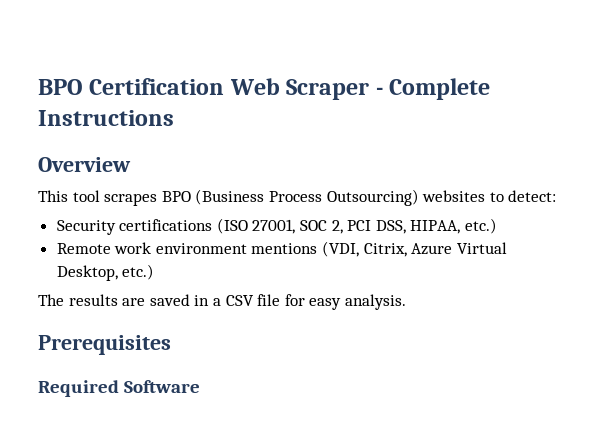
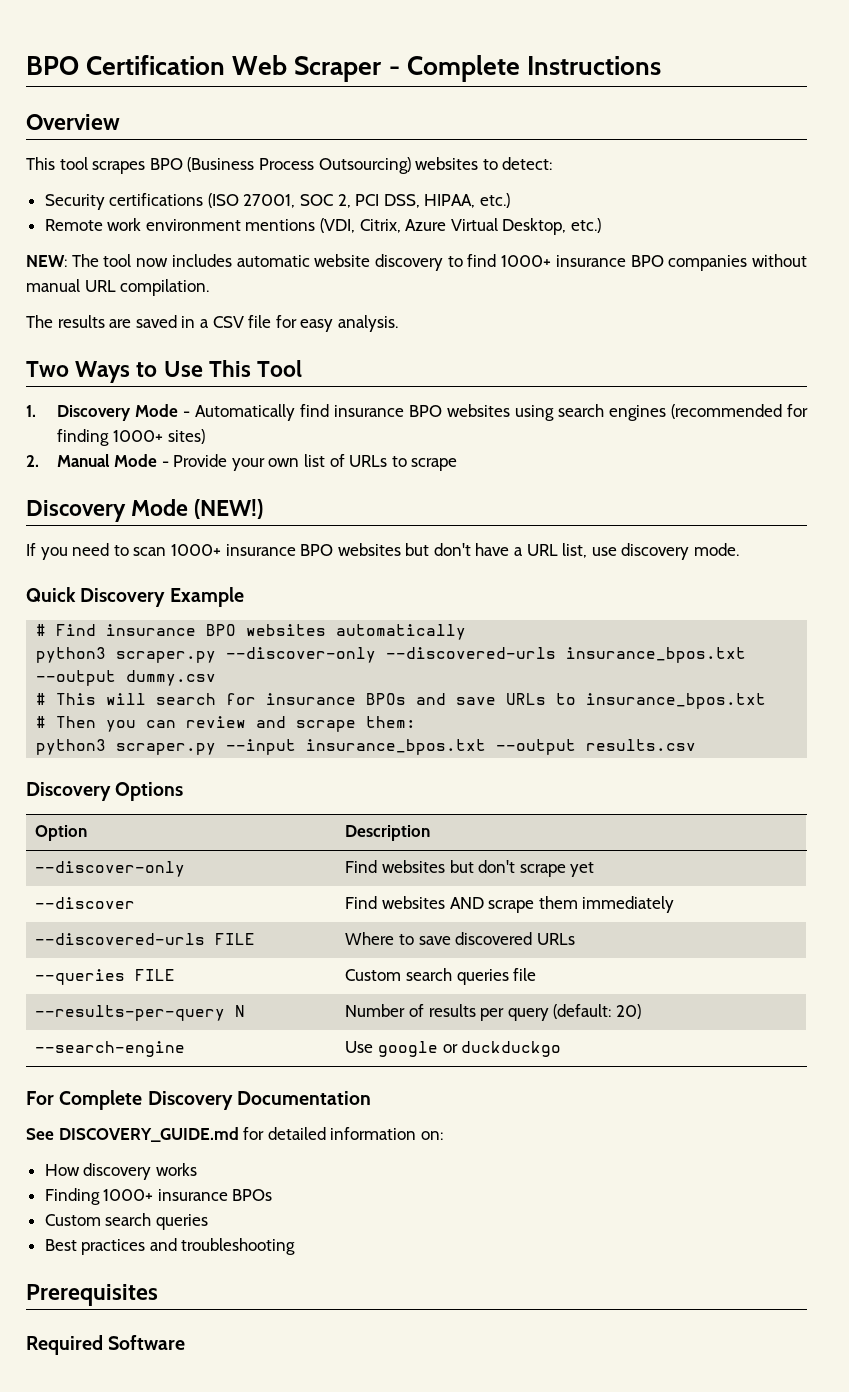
+ NEW: The tool now includes automatic website discovery to find 1000+ insurance BPO companies without manual URL compilation.
+ Two Ways to Use This Tool
+ 1. Discovery Mode - Automatically find insurance BPO websites using search engines (recommended for finding 1000+ sites)
+ 2. Manual Mode - Provide your own list of URLs to scrape
+ Discovery Mode (NEW!)
+ If you need to scan 1000+ insurance BPO websites but don't have a URL list, use discovery mode.
+ Quick Discovery Example
+ # Find insurance BPO websites automatically
+ python3 scraper.py --discover-only --discovered-urls insurance_bpos.txt --output dummy.csv
+ # This will search for insurance BPOs and save URLs to insurance_bpos.txt
+ # Then you can review and scrape them:
+ python3 scraper.py --input insurance_bpos.txt --output results.csv
+ Discovery Options
+ Option | Description
+ --discover-only | Find websites but don't scrape yet
+ --discover | Find websites AND scrape them immediately
+ --discovered-urls FILE | Where to save discovered URLs
+ --queries FILE | Custom search queries file
+ --results-per-query N | Number of results per query (default: 20)
+ --search-engine | Use google or duckduckgo
+ For Complete Discovery Documentation
+ See DISCOVERY_GUIDE.md for detailed information on:
+ How discovery works
+ Finding 1000+ insurance BPOs
+ Custom search queries
+ Best practices and troubleshooting

